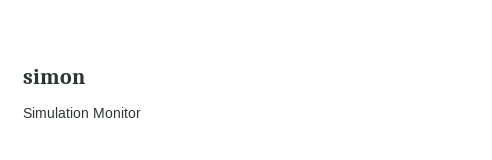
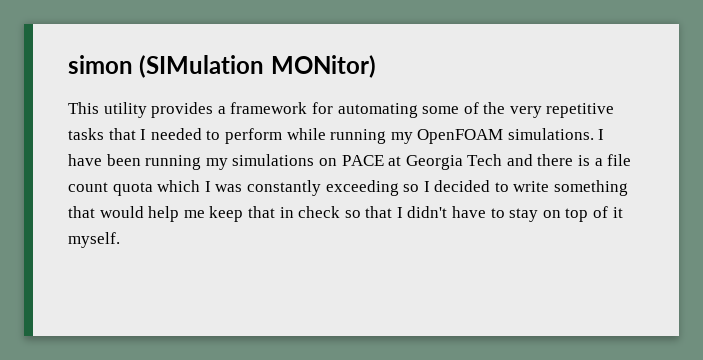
- simon
- Simulation Monitor
+ simon (SIMulation MONitor)
+ This utility provides a framework for automating some of the very repetitive tasks that I needed to perform while running my OpenFOAM simulations. I have been running my simulations on PACE at Georgia Tech and there is a file count quota which I was constantly exceeding so I decided to write something that would help me keep that in check so that I didn't have to stay on top of it myself.

